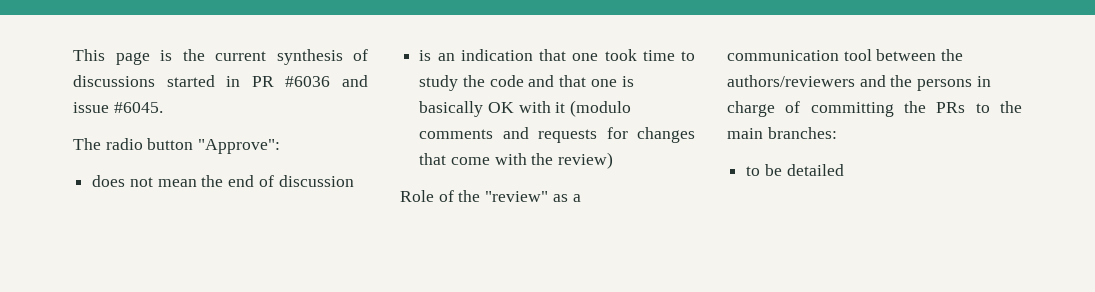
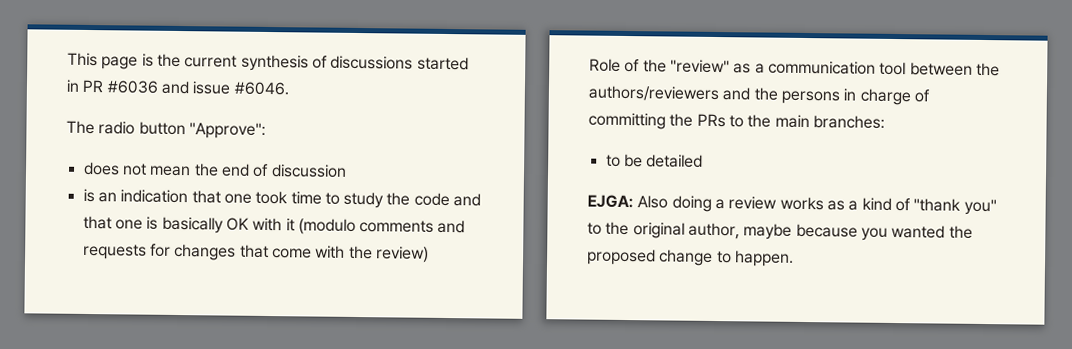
- This page is the current synthesis of discussions started in PR #6036 and issue #6045.
+ This page is the current synthesis of discussions started in PR #6036 and issue #6046.
+ EJGA: Also doing a review works as a kind of "thank you" to the original author, maybe because you wanted the proposed change to happen.

